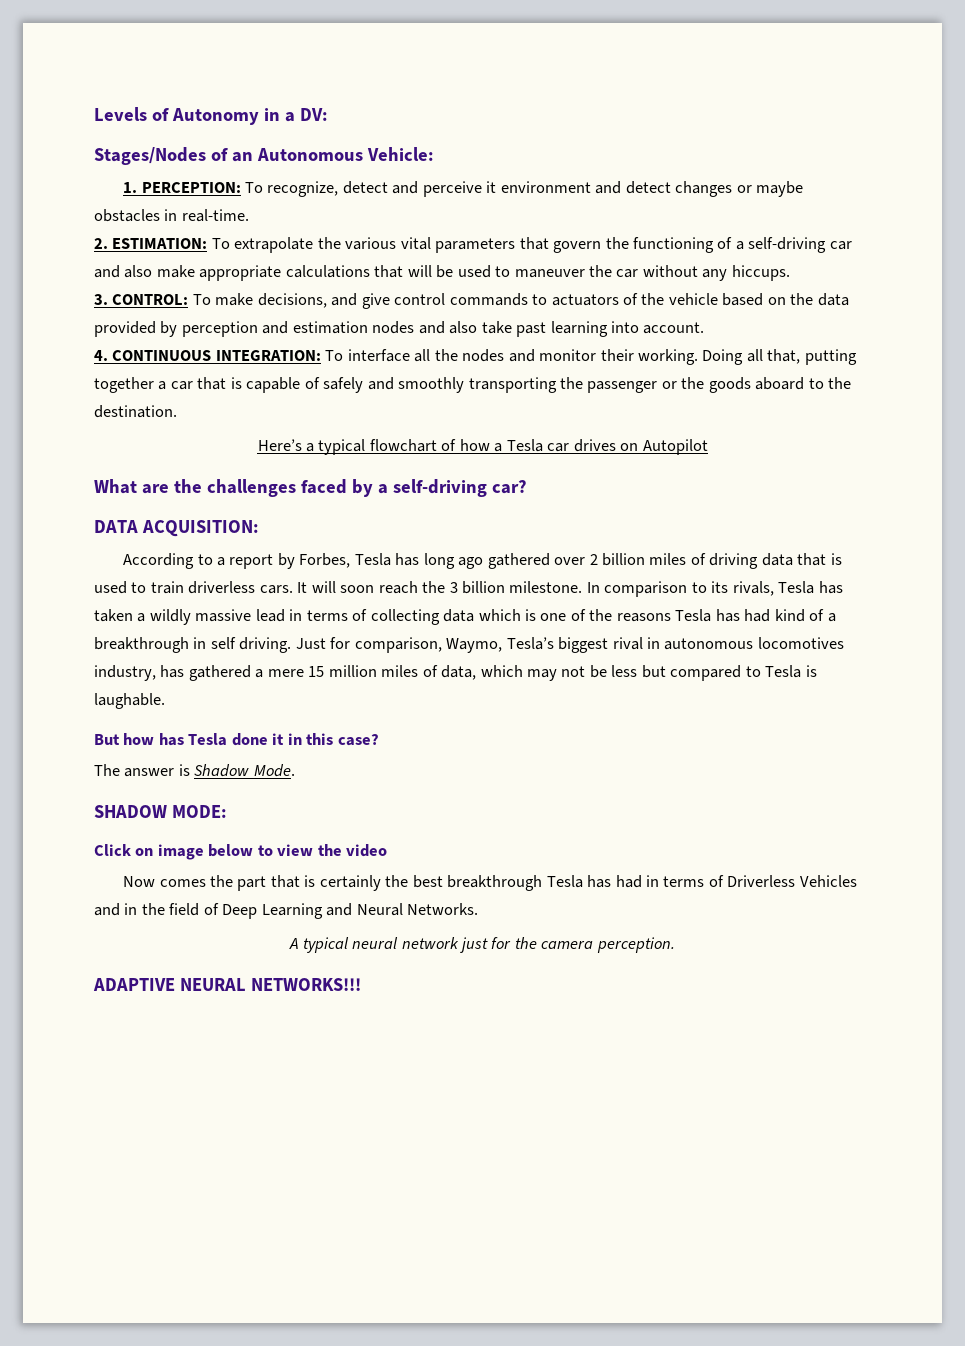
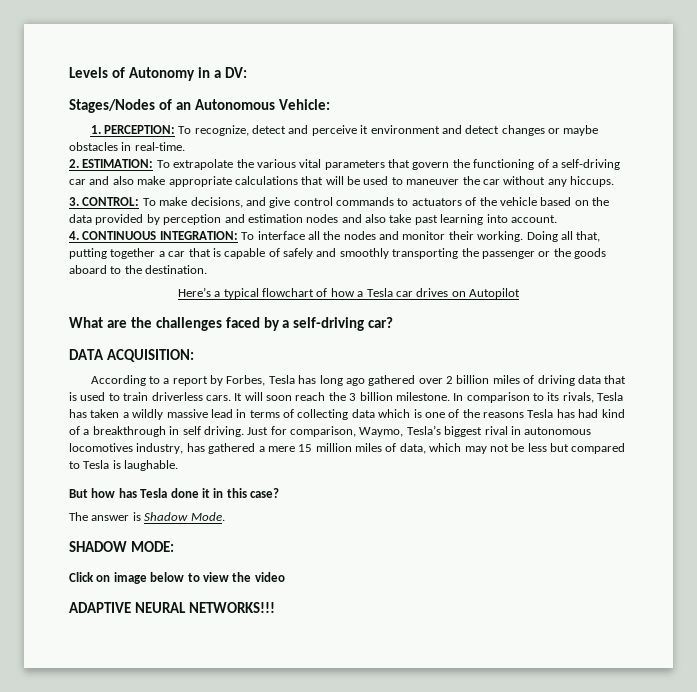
- Now comes the part that is certainly the best breakthrough Tesla has had in terms of Driverless Vehicles and in the field of Deep Learning and Neural Networks.
- A typical neural network just for the camera perception.

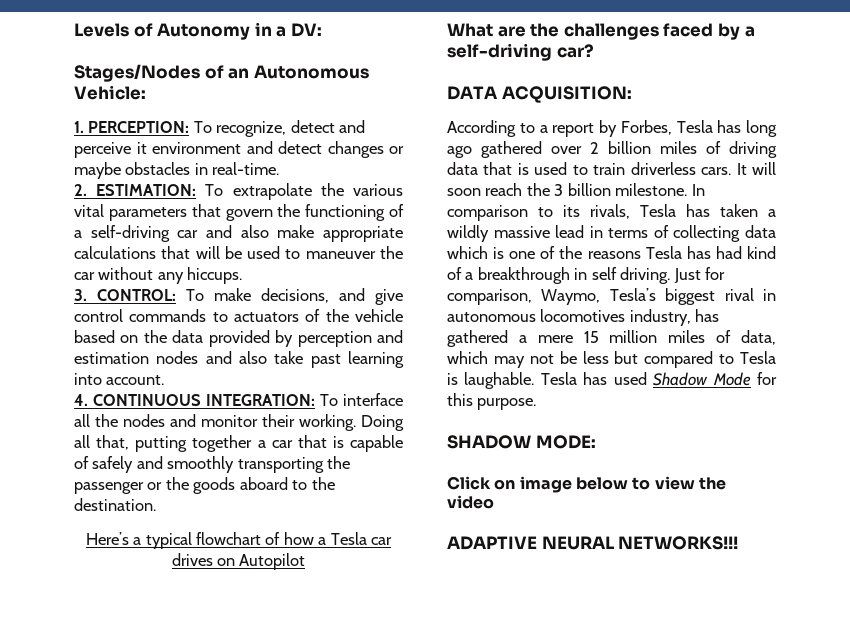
- Just for comparison, Waymo, Tesla’s biggest rival in autonomous locomotives industry, has gathered a mere 15 million miles of data, which may not be less but compared to Tesla is laughable.
- But how has Tesla done it in this case?
- The answer is Shadow Mode.
+ Just for comparison, Waymo, Tesla’s biggest rival in autonomous locomotives industry, has gathered a mere 15 million miles of data, which may not be less but compared to Tesla is laughable. Tesla has used Shadow Mode for this purpose.

